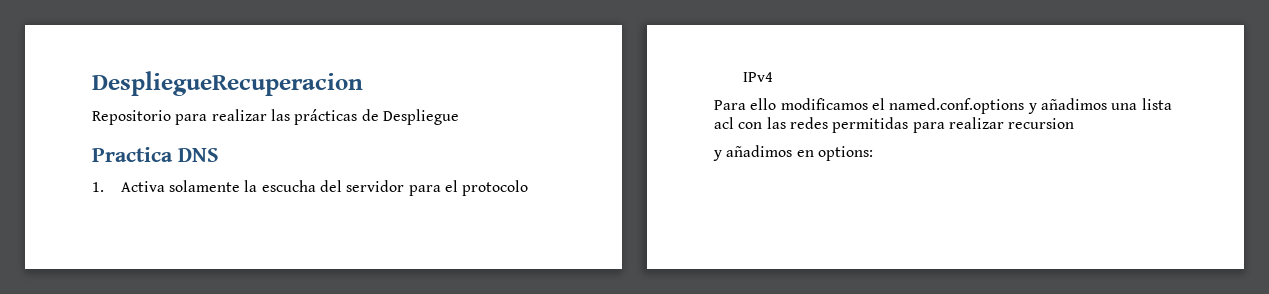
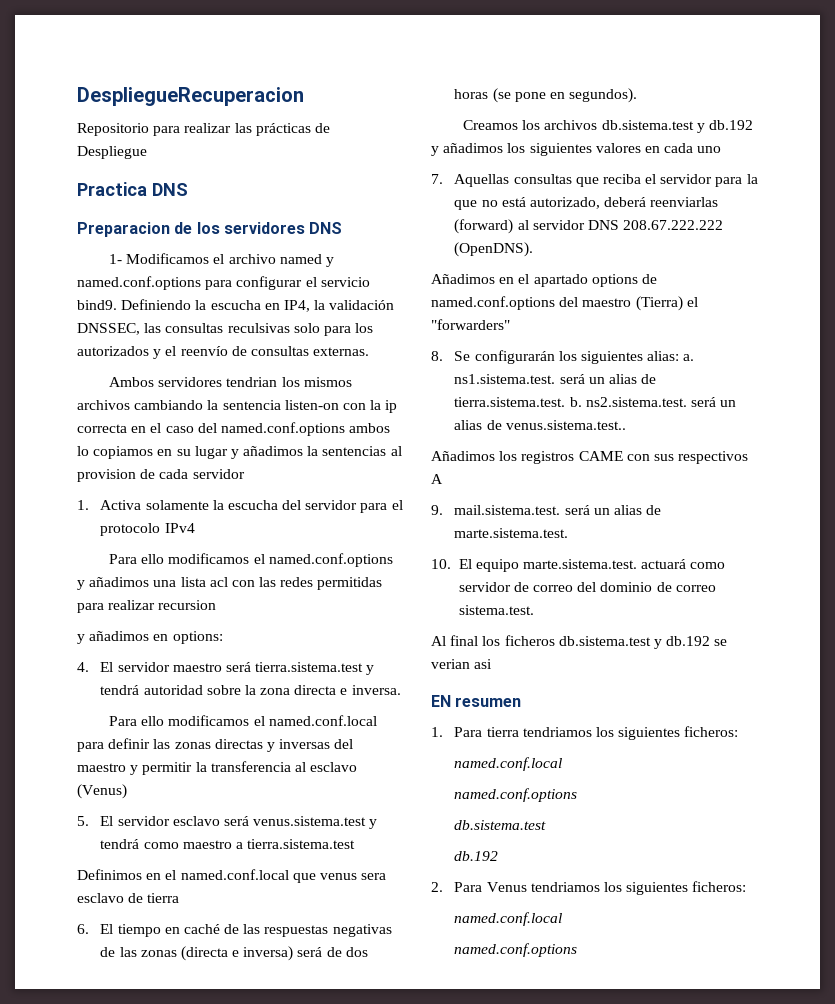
+ Preparacion de los servidores DNS
+ 1- Modificamos el archivo named y named.conf.options para configurar el servicio bind9. Definiendo la escucha en IP4, la validación DNSSEC, las consultas reculsivas solo para los autorizados y el reenvío de consultas externas.
+ Ambos servidores tendrian los mismos archivos cambiando la sentencia listen-on con la ip correcta en el caso del named.conf.options ambos lo copiamos en su lugar y añadimos la sentencias al provision de cada servidor
+ 4. El servidor maestro será tierra.sistema.test y tendrá autoridad sobre la zona directa e inversa.
+ Para ello modificamos el named.conf.local para definir las zonas directas y inversas del maestro y permitir la transferencia al esclavo (Venus)
+ 5. El servidor esclavo será venus.sistema.test y tendrá como maestro a tierra.sistema.test
+ Definimos en el named.conf.local que venus sera esclavo de tierra
+ 6. El tiempo en caché de las respuestas negativas de las zonas (directa e inversa) será de dos horas (se pone en segundos).
+ Creamos los archivos db.sistema.test y db.192 y añadimos los siguientes valores en cada uno
+ 7. Aquellas consultas que reciba el servidor para la que no está autorizado, deberá reenviarlas (forward) al servidor DNS 208.67.222.222 (OpenDNS).
+ Añadimos en el apartado options de named.conf.options del maestro (Tierra) el "forwarders"
+ 8. Se configurarán los siguientes alias: a. ns1.sistema.test. será un alias de tierra.sistema.test. b. ns2.sistema.test. será un alias de venus.sistema.test..
+ Añadimos los registros CAME con sus respectivos A
+ 9. mail.sistema.test. será un alias de marte.sistema.test.
+ 10. El equipo marte.sistema.test. actuará como servidor de correo del dominio de correo sistema.test.
+ Al final los ficheros db.sistema.test y db.192 se verian asi
+ EN resumen
+ 1. Para tierra tendriamos los siguientes ficheros:
+ named.conf.local
+ named.conf.options
+ db.sistema.test
+ db.192
+ 2. Para Venus tendriamos los siguientes ficheros:
+ named.conf.local
+ named.conf.options

